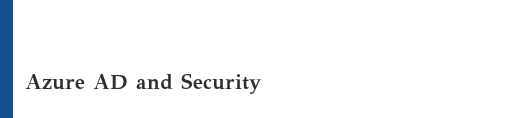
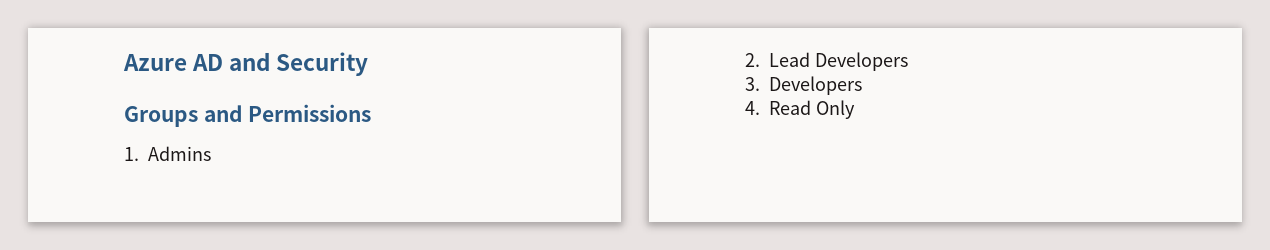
+ Groups and Permissions
+ 1. Admins
+ 2. Lead Developers
+ 3. Developers
+ 4. Read Only

